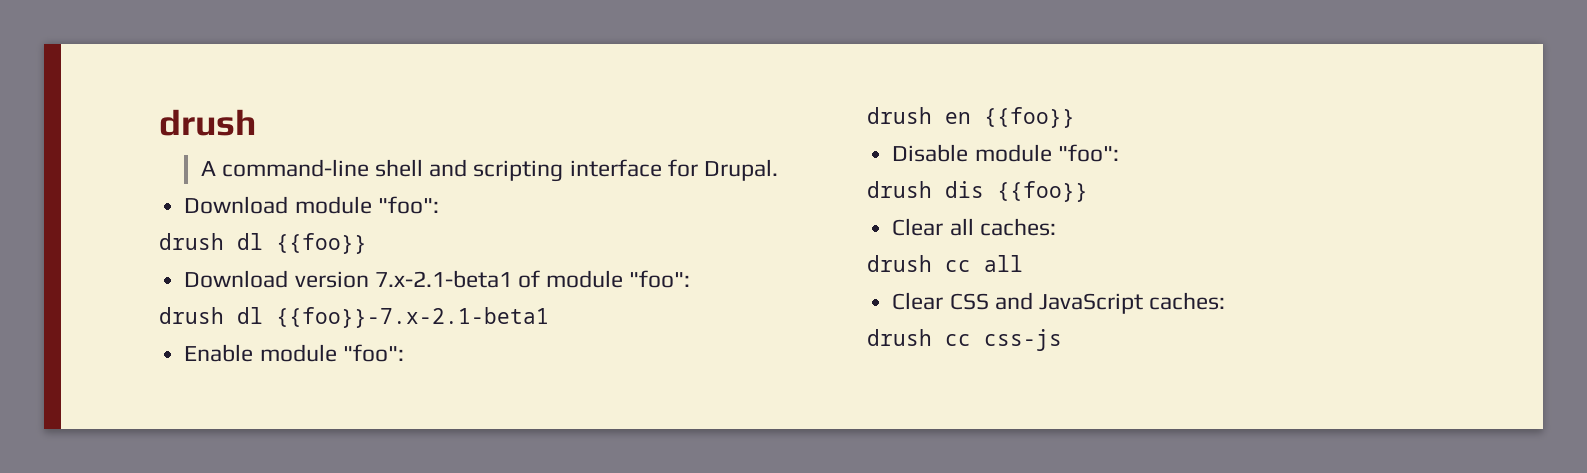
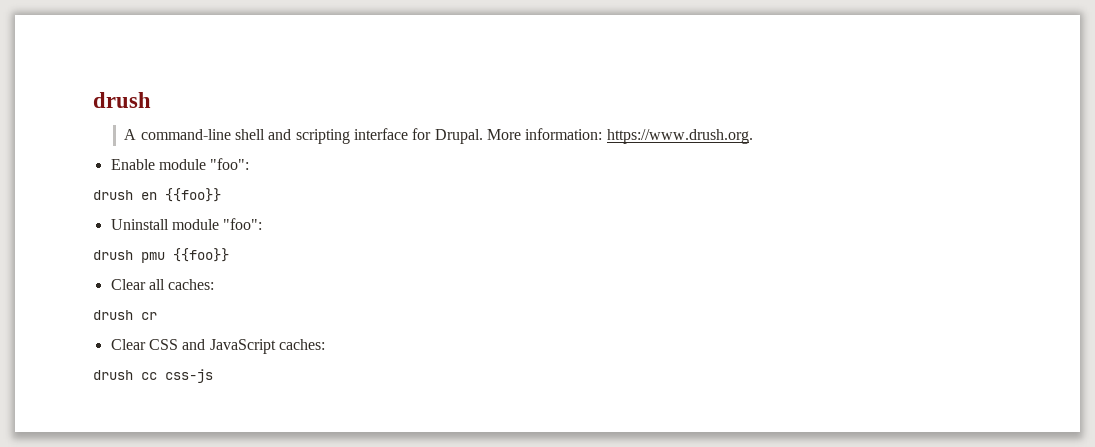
- A command-line shell and scripting interface for Drupal.
- Download module "foo":
- drush dl {{foo}}
- Download version 7.x-2.1-beta1 of module "foo":
- drush dl {{foo}}-7.x-2.1-beta1
+ A command-line shell and scripting interface for Drupal. More information: https://www.drush.org.
- Disable module "foo":
- drush dis {{foo}}
+ Uninstall module "foo":
+ drush pmu {{foo}}
- drush cc all
+ drush cr

